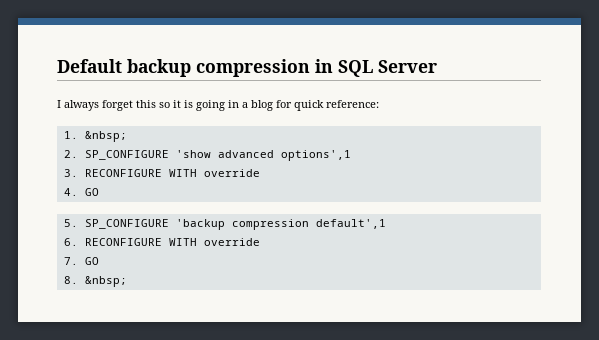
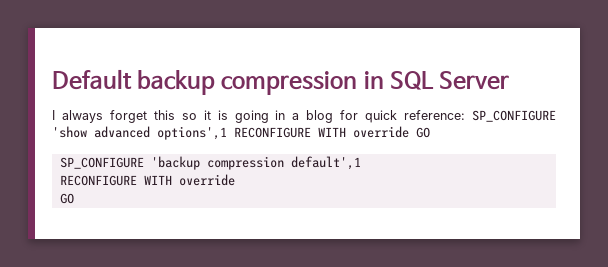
- I always forget this so it is going in a blog for quick reference:
- 1. &nbsp;
- 2. SP_CONFIGURE 'show advanced options',1
- 3. RECONFIGURE WITH override
- 4. GO
- 5. SP_CONFIGURE 'backup compression default',1
- 6. RECONFIGURE WITH override
- 7. GO
- 8. &nbsp;
+ I always forget this so it is going in a blog for quick reference: SP_CONFIGURE 'show advanced options',1 RECONFIGURE WITH override GO
+ SP_CONFIGURE 'backup compression default',1
+ RECONFIGURE WITH override
+ GO

